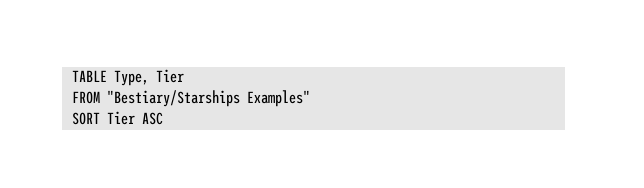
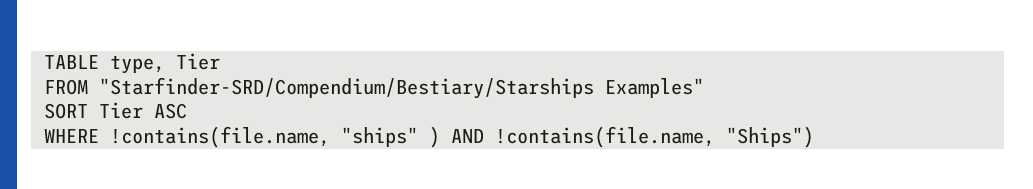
- TABLE Type, Tier
+ TABLE type, Tier
- FROM "Bestiary/Starships Examples"
+ FROM "Starfinder-SRD/Compendium/Bestiary/Starships Examples"
+ WHERE !contains(file.name, "ships" ) AND !contains(file.name, "Ships")

